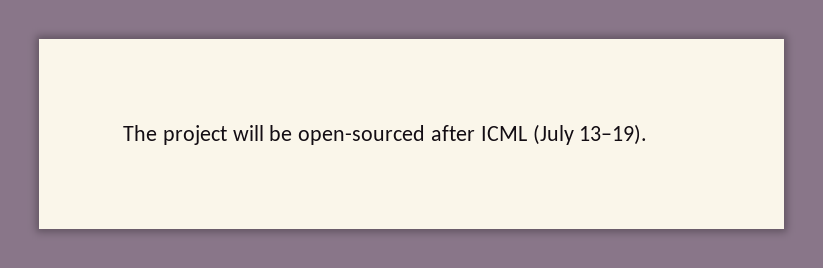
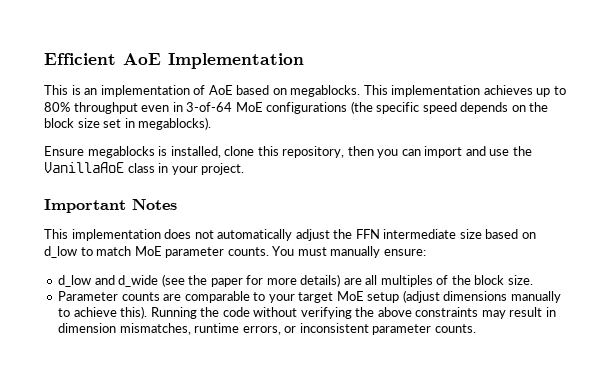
- The project will be open-sourced after ICML (July 13–19).
+ Efficient AoE Implementation
+ This is an implementation of AoE based on megablocks. This implementation achieves up to 80% throughput even in 3-of-64 MoE configurations (the specific speed depends on the block size set in megablocks).
+ Ensure megablocks is installed, clone this repository, then you can import and use the VanillaAoE class in your project.
+ Important Notes
+ This implementation does not automatically adjust the FFN intermediate size based on d_low to match MoE parameter counts. You must manually ensure:
+ d_low and d_wide (see the paper for more details) are all multiples of the block size.
+ Parameter counts are comparable to your target MoE setup (adjust dimensions manually to achieve this). Running the code without verifying the above constraints may result in dimension mismatches, runtime errors, or inconsistent parameter counts.

